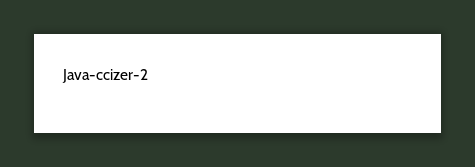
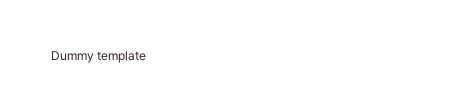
- Java-ccizer-2
+ Dummy template

